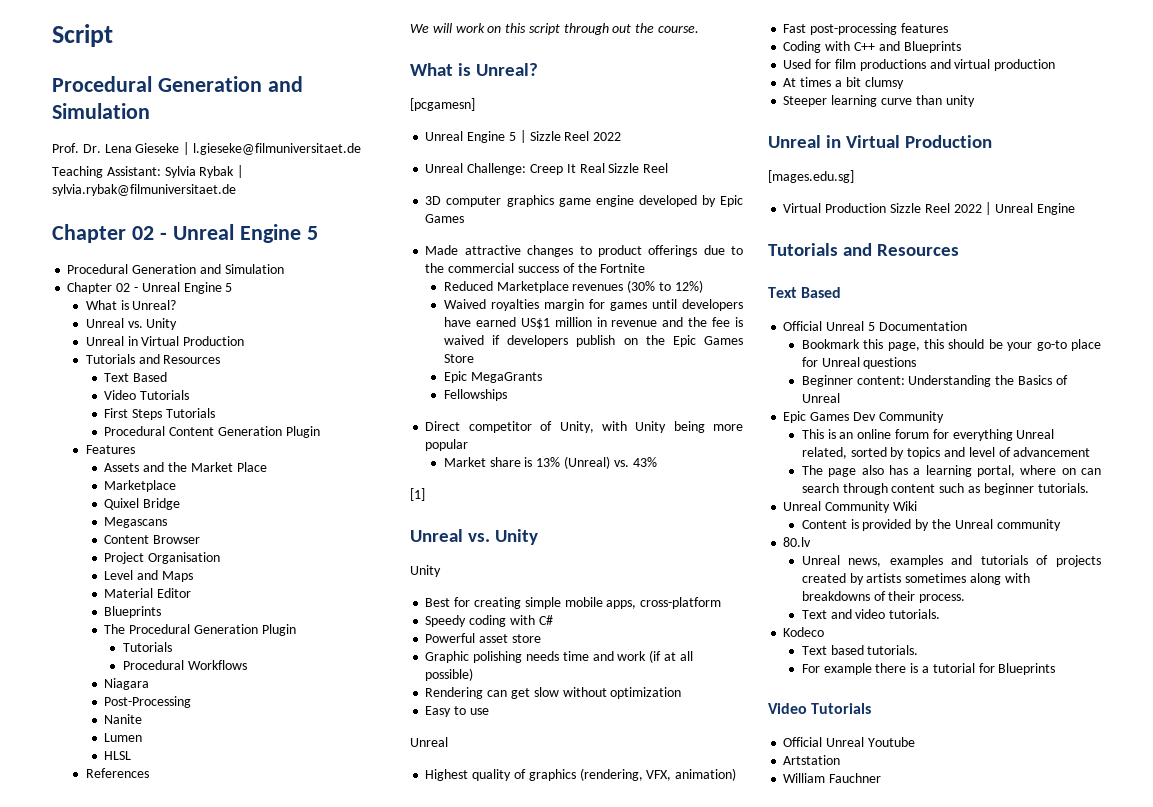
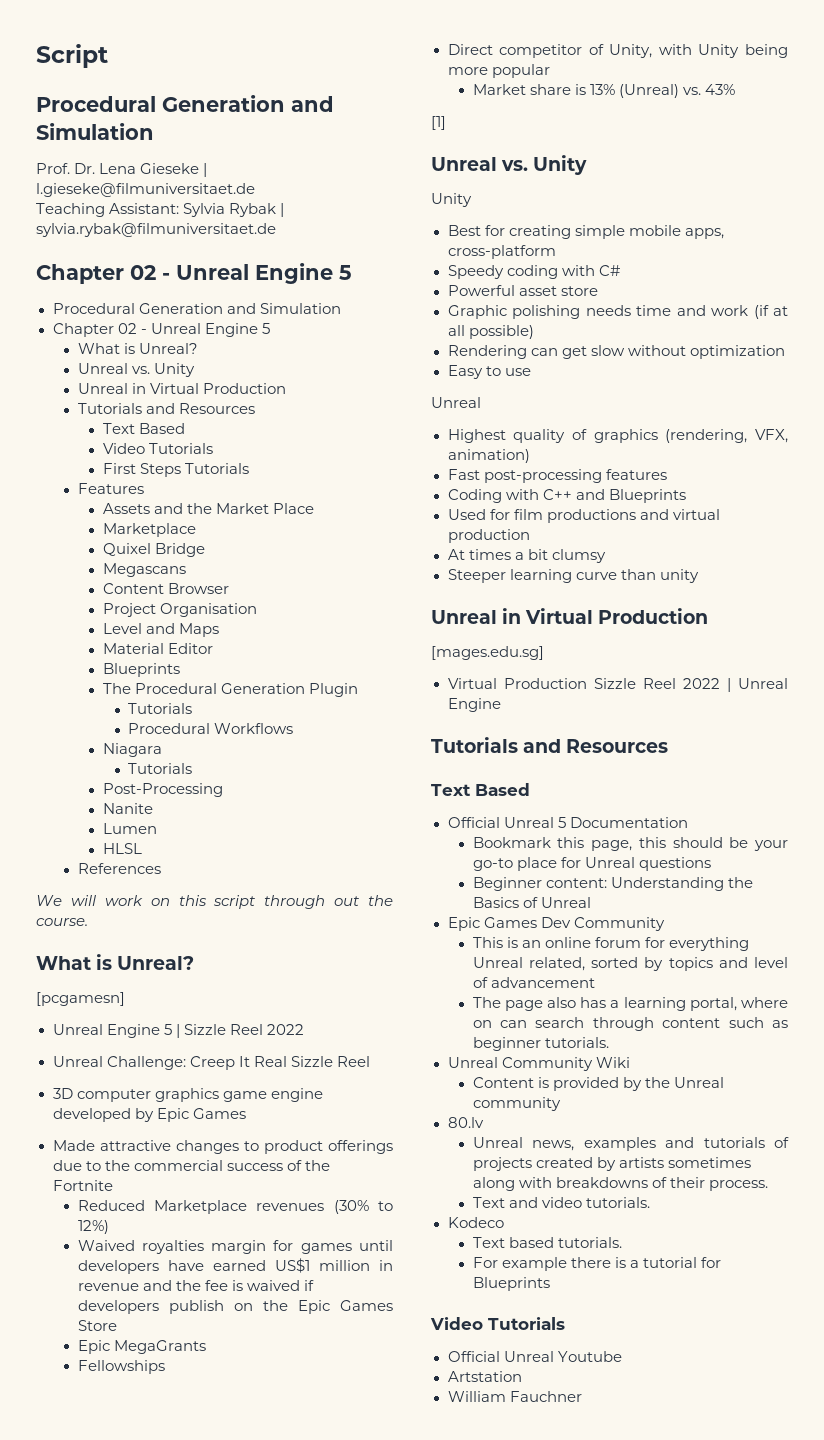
- Procedural Content Generation Plugin
  Niagara
+ Tutorials

